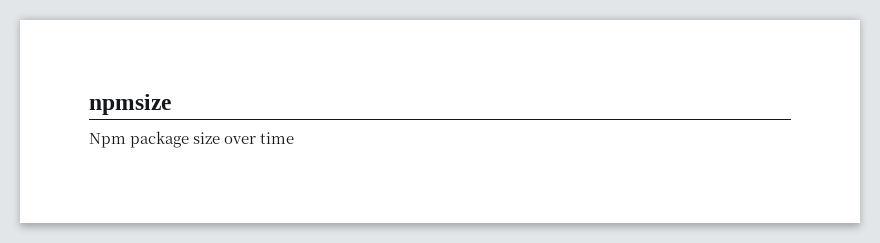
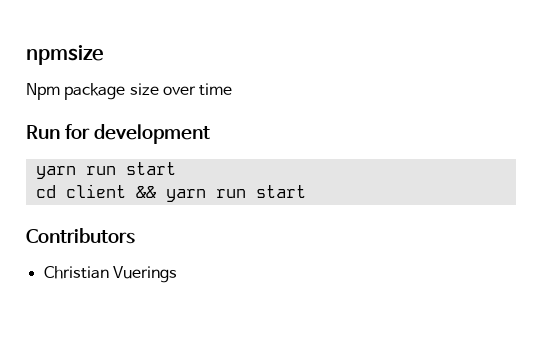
+ Run for development
+ yarn run start
+ cd client && yarn run start
+ Contributors
+ Christian Vuerings

